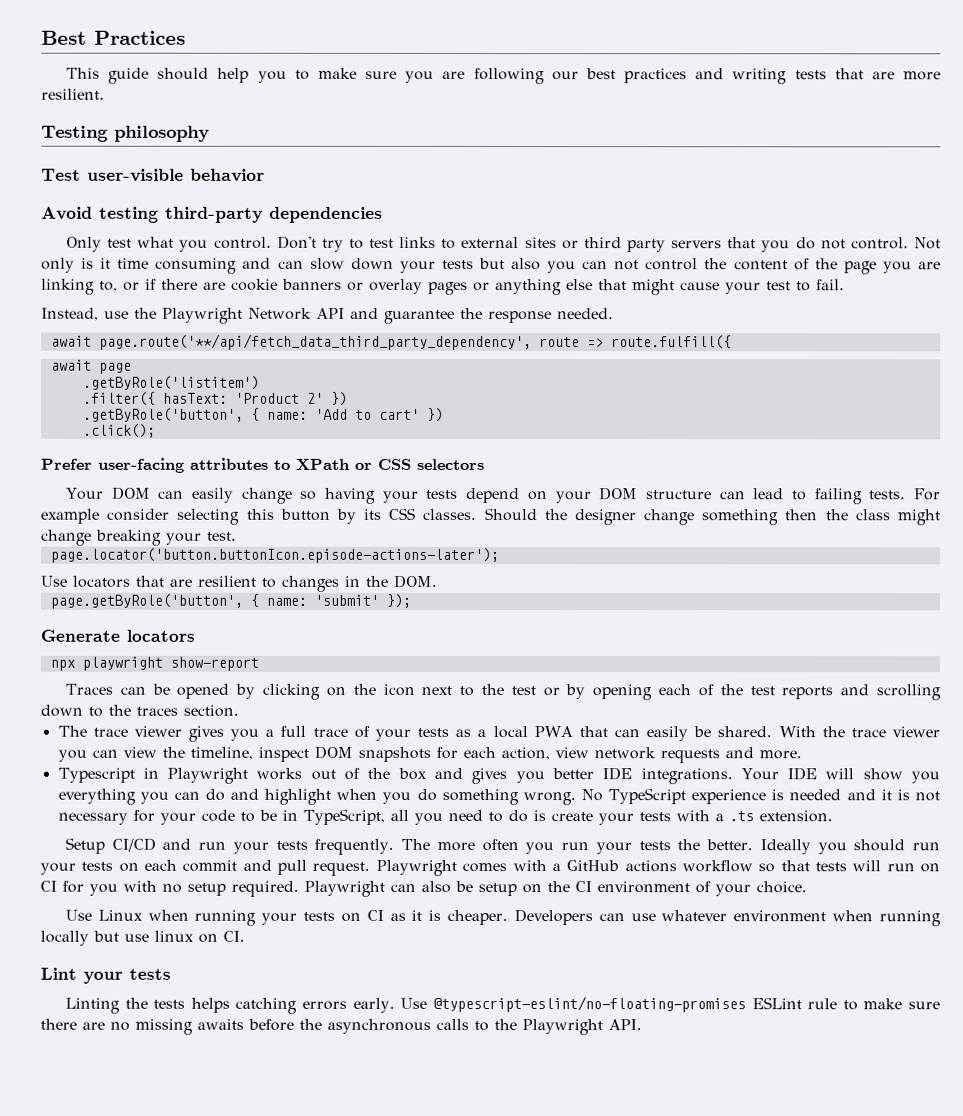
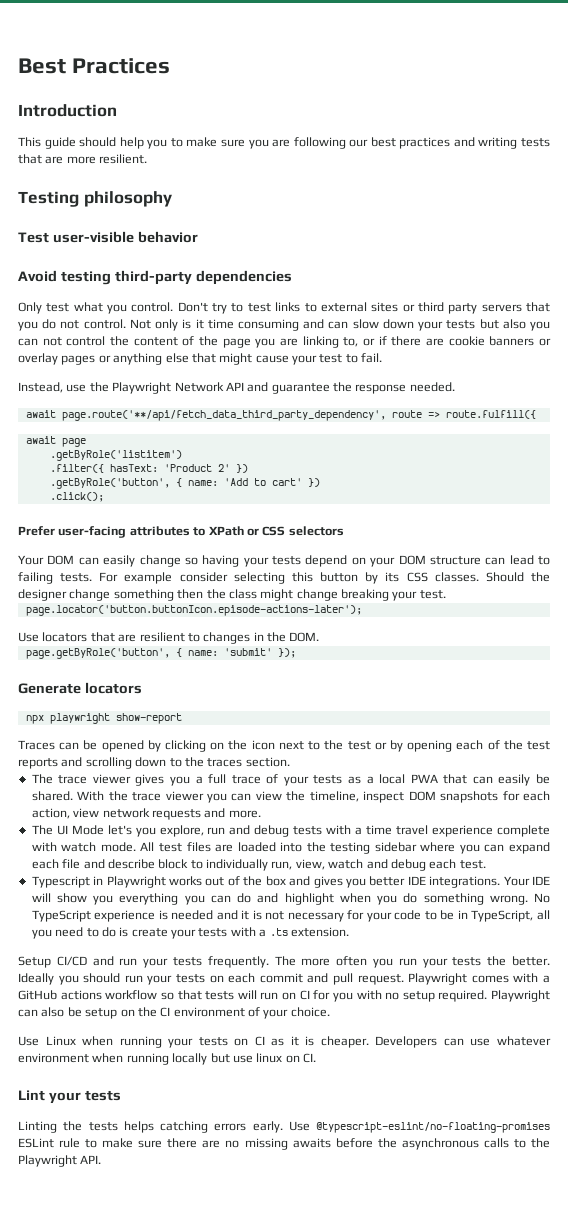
+ Introduction
+ The UI Mode let's you explore, run and debug tests with a time travel experience complete with watch mode. All test files are loaded into the testing sidebar where you can expand each file and describe block to individually run, view, watch and debug each test.

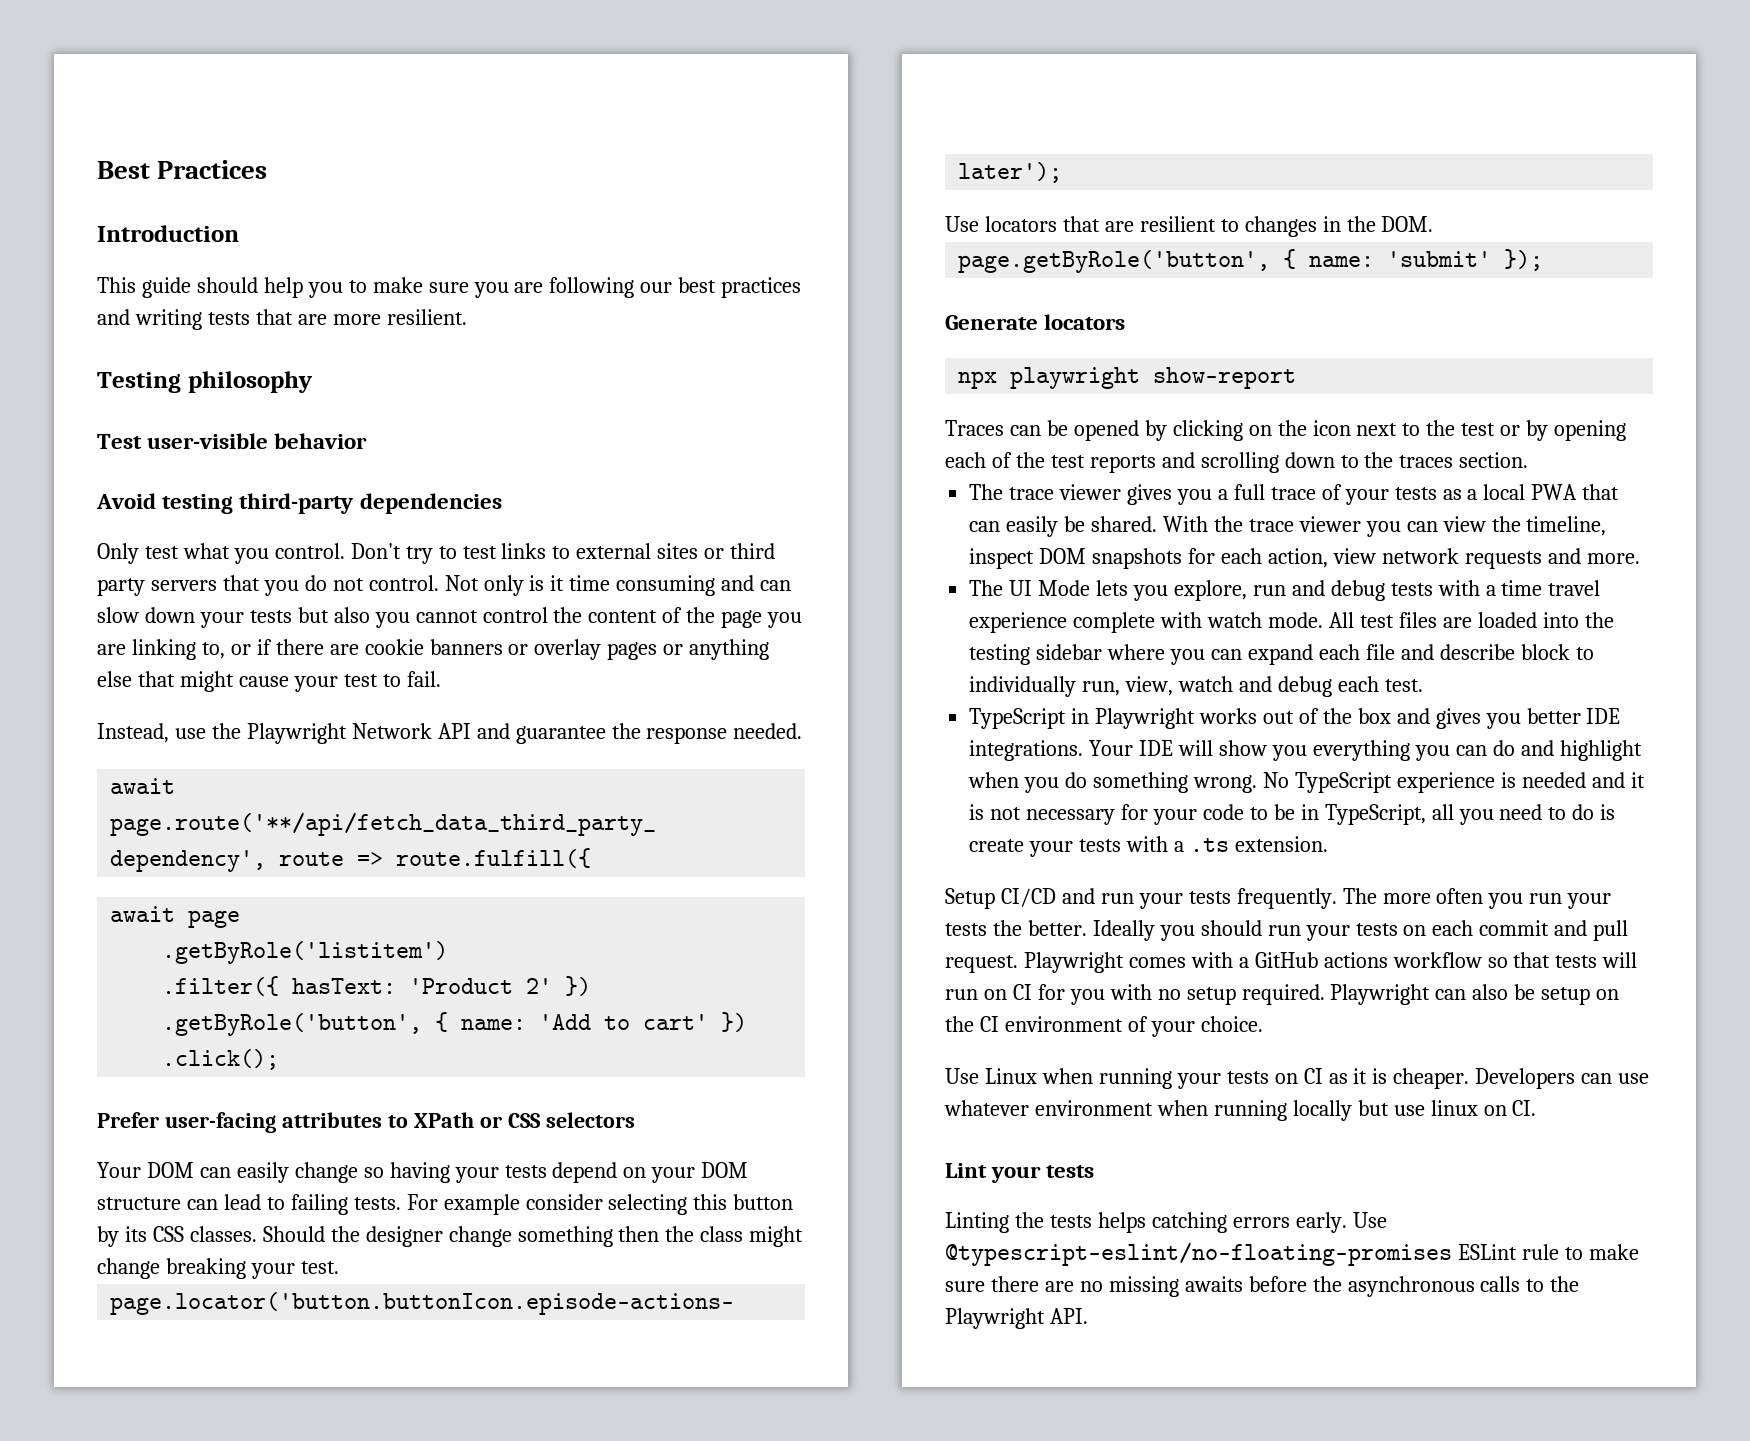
- Not only is it time consuming and can slow down your tests but also you can not control the content of the page you are linking to, or if there are cookie banners or overlay pages or anything else that might cause your test to fail.
+ Not only is it time consuming and can slow down your tests but also you cannot control the content of the page you are linking to, or if there are cookie banners or overlay pages or anything else that might cause your test to fail.
- The UI Mode let's you explore, run and debug tests with a time travel experience complete with watch mode.
+ The UI Mode lets you explore, run and debug tests with a time travel experience complete with watch mode.
- Typescript in Playwright works out of the box and gives you better IDE integrations.
+ TypeScript in Playwright works out of the box and gives you better IDE integrations.

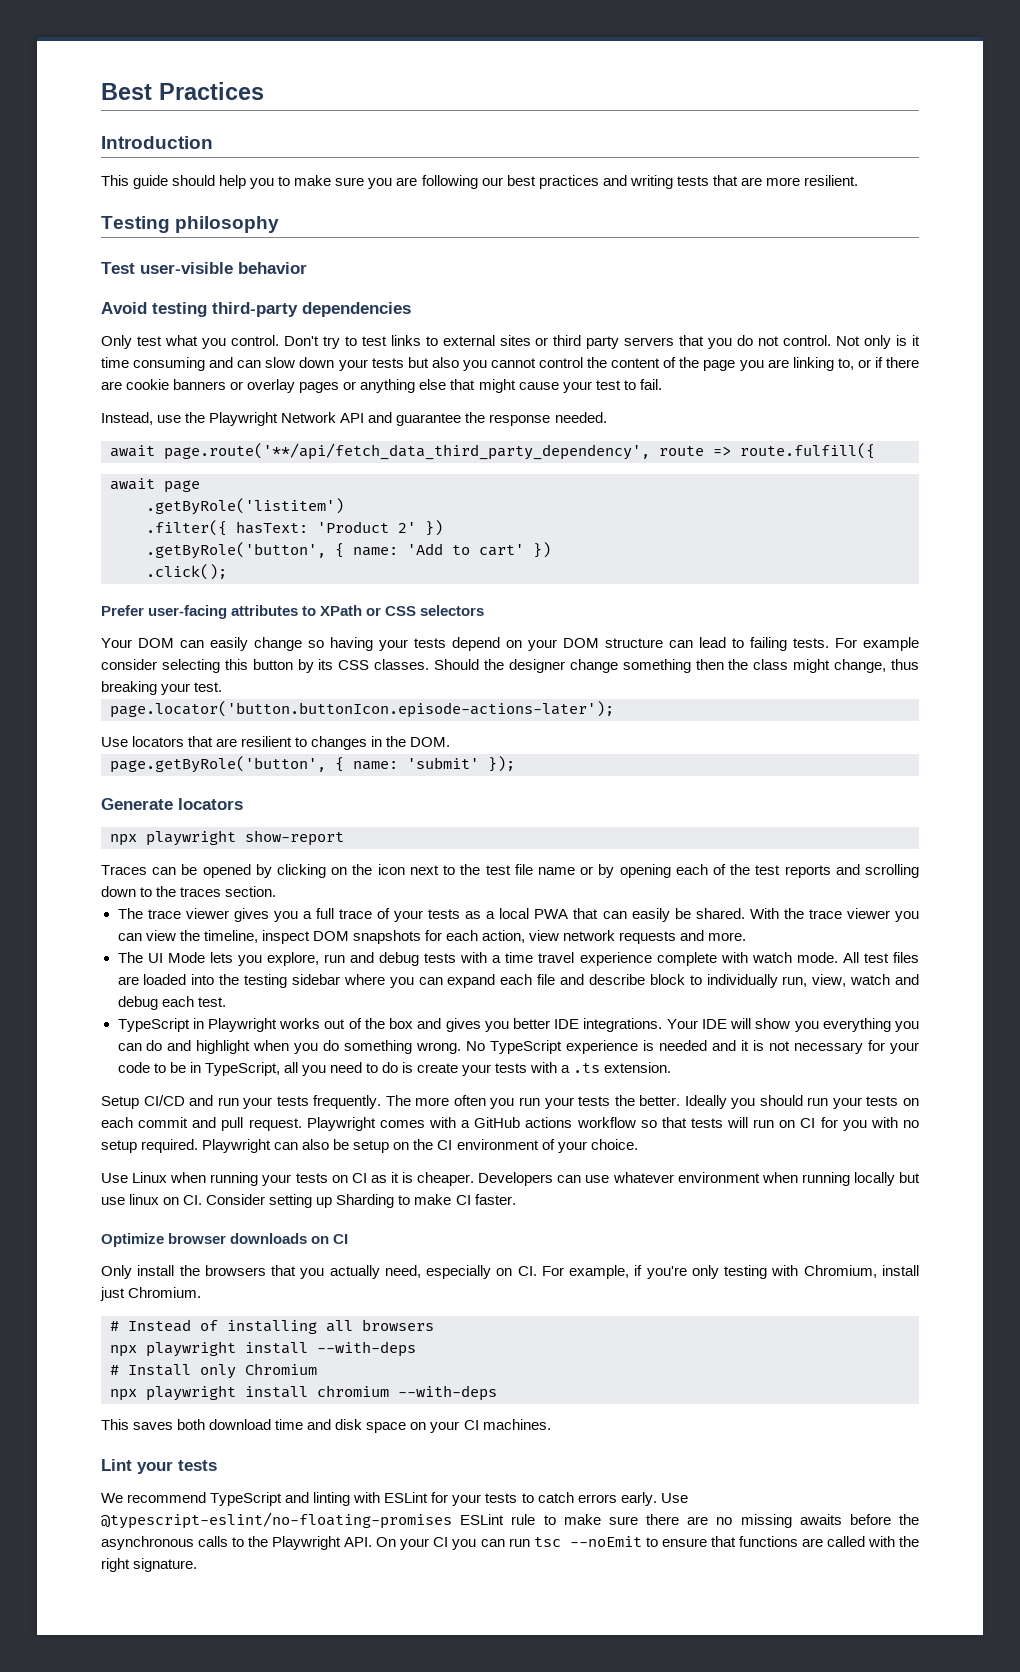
- Should the designer change something then the class might change breaking your test.
+ Should the designer change something then the class might change, thus breaking your test.
- Traces can be opened by clicking on the icon next to the test or by opening each of the test reports and scrolling down to the traces section.
+ Traces can be opened by clicking on the icon next to the test file name or by opening each of the test reports and scrolling down to the traces section.
- Developers can use whatever environment when running locally but use linux on CI.
+ Developers can use whatever environment when running locally but use linux on CI. Consider setting up Sharding to make CI faster.
+ Optimize browser downloads on CI
+ Only install the browsers that you actually need, especially on CI. For example, if you're only testing with Chromium, install just Chromium.
+ # Instead of installing all browsers
+ npx playwright install --with-deps
+ # Install only Chromium
+ npx playwright install chromium --with-deps
+ This saves both download time and disk space on your CI machines.
  Lint your tests
- Linting the tests helps catching errors early.
+ We recommend TypeScript and linting with ESLint for your tests to catch errors early.
- Use @typescript-eslint/no-floating-promises ESLint rule to make sure there are no missing awaits before the asynchronous calls to the Playwright API.
+ Use @typescript-eslint/no-floating-promises ESLint rule to make sure there are no missing awaits before the asynchronous calls to the Playwright API. On your CI you can run tsc --noEmit to ensure that functions are called with the right signature.

